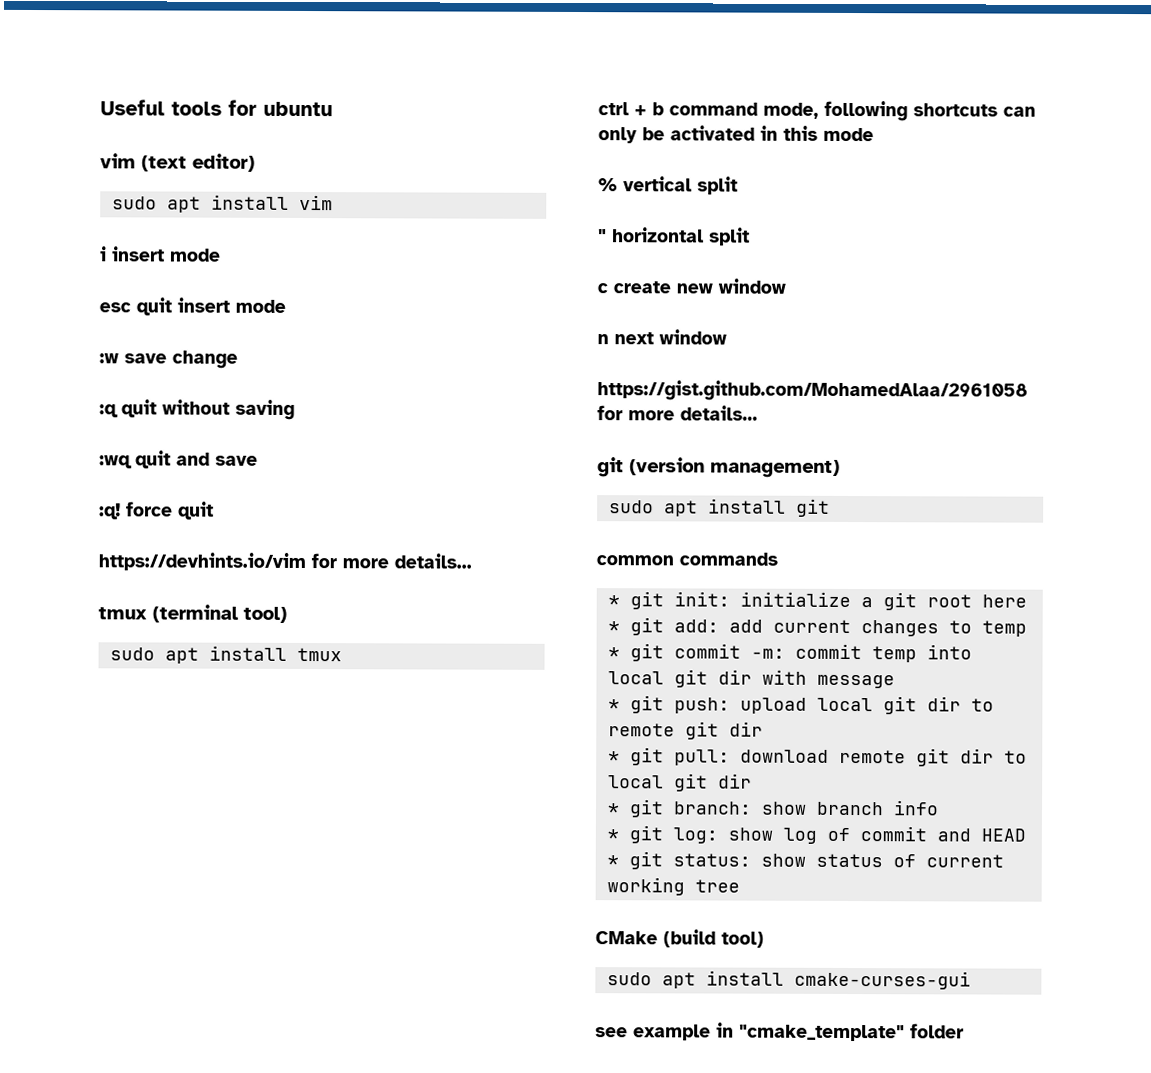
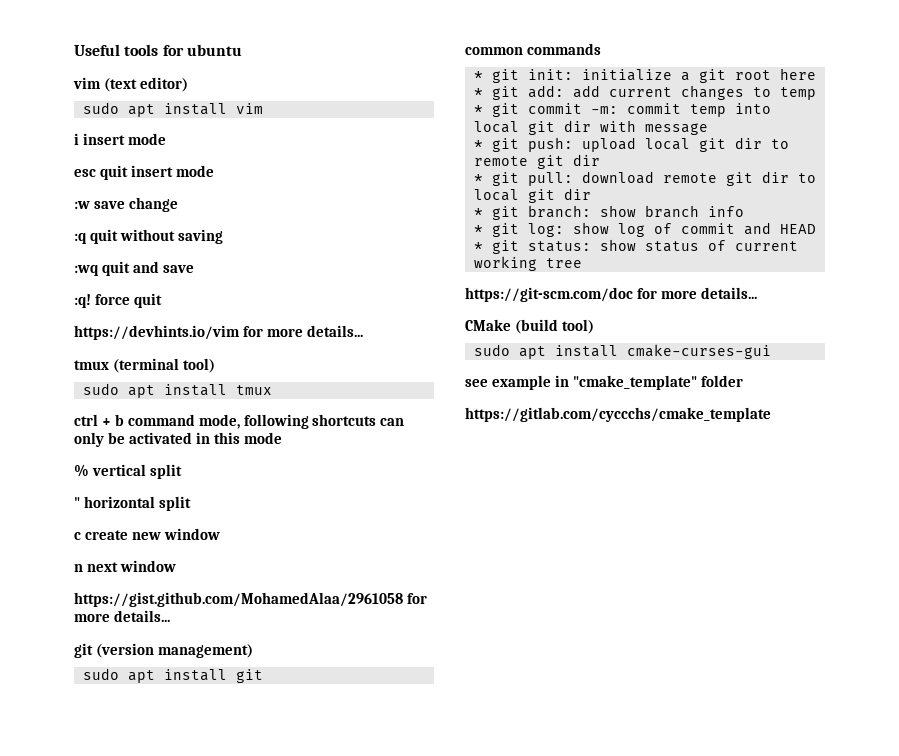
+ https://git-scm.com/doc for more details...
+ https://gitlab.com/cyccchs/cmake_template

